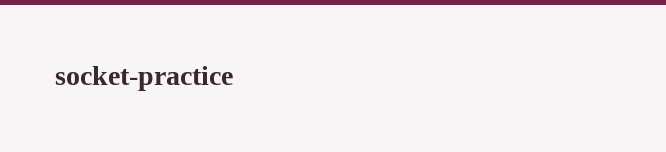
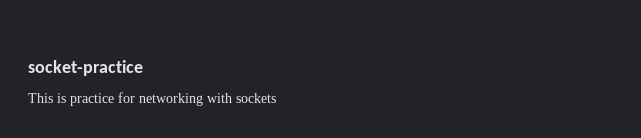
+ This is practice for networking with sockets

